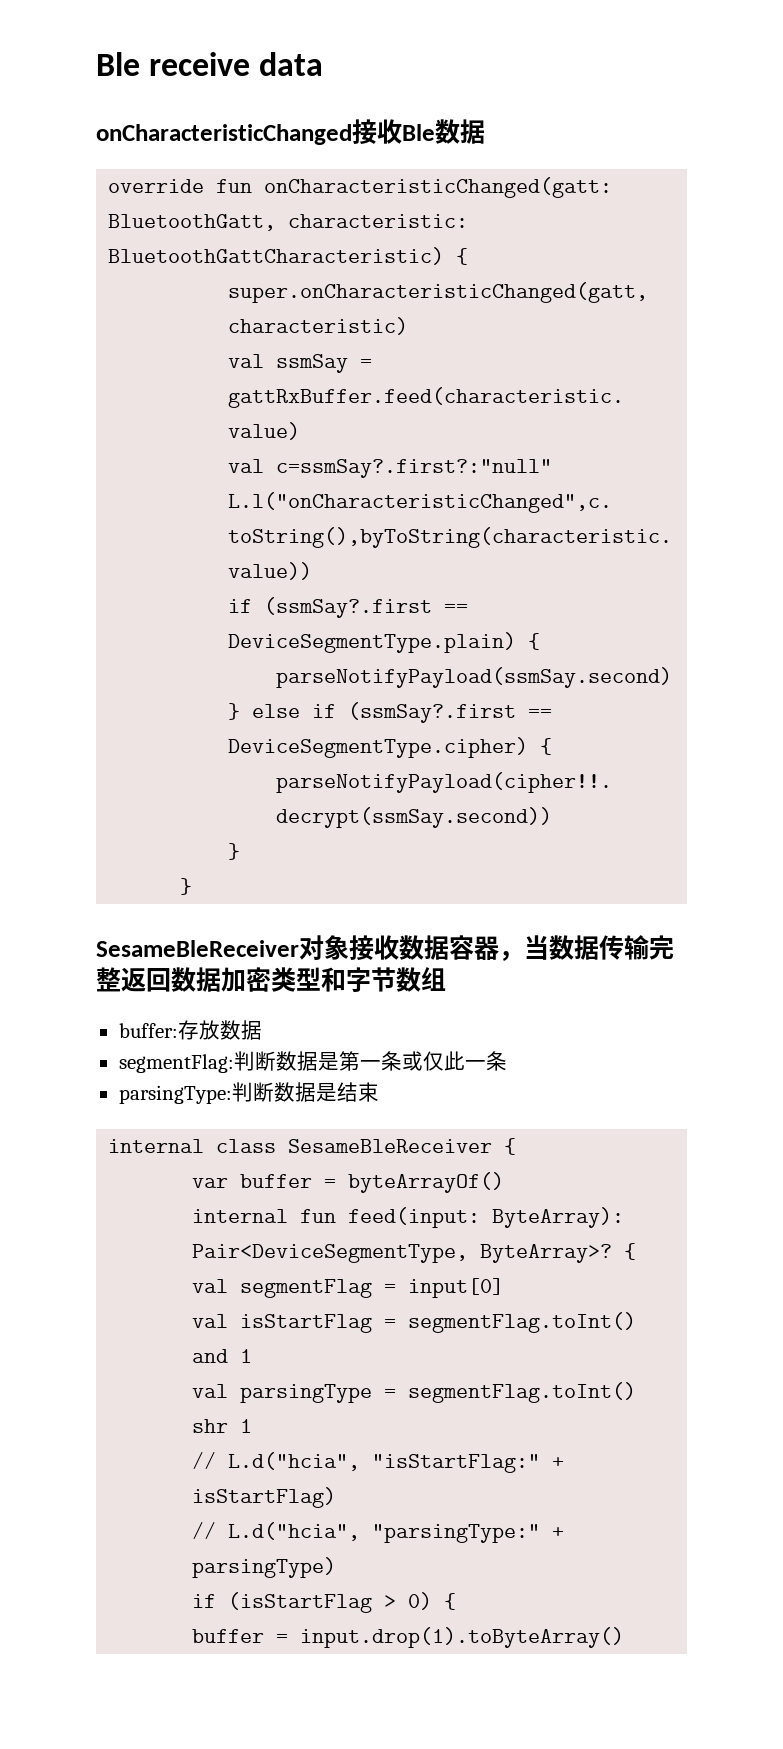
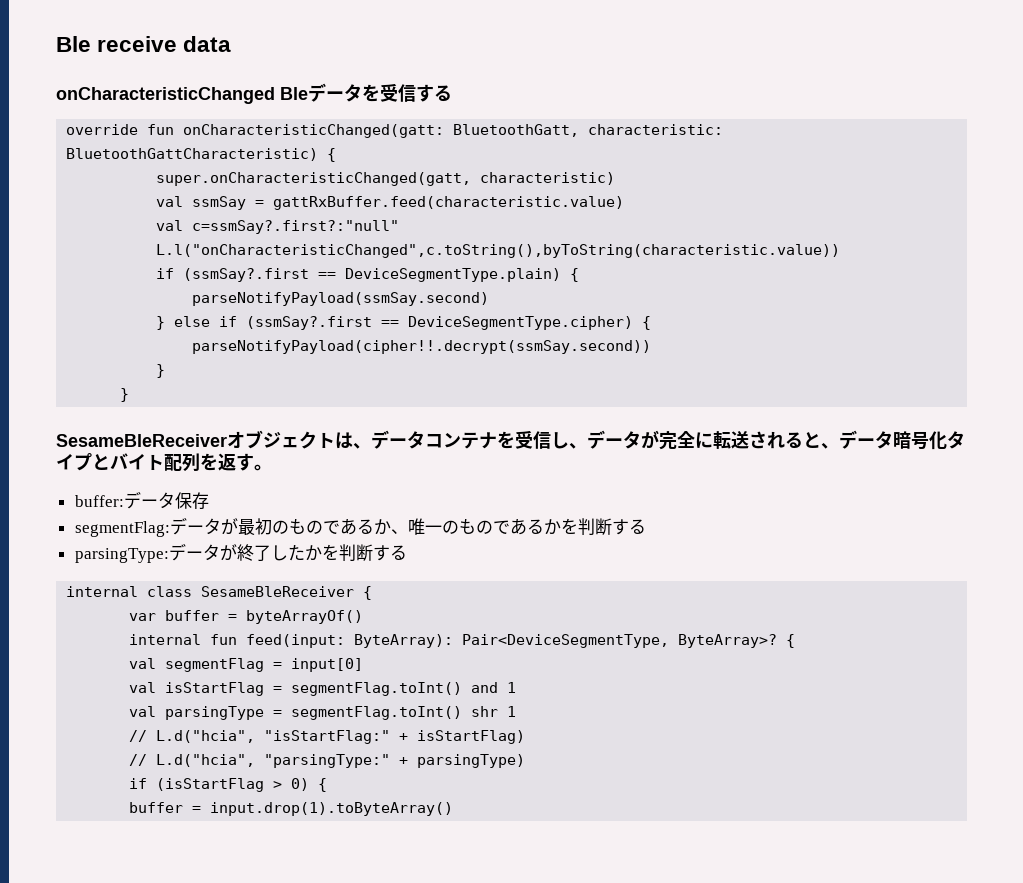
- onCharacteristicChanged接收Ble数据
+ onCharacteristicChanged Bleデータを受信する
- SesameBleReceiver对象接收数据容器，当数据传输完整返回数据加密类型和字节数组
+ SesameBleReceiverオブジェクトは、データコンテナを受信し、データが完全に転送されると、データ暗号化タイプとバイト配列を返す。
- buffer:存放数据
+ buffer:データ保存
- segmentFlag:判断数据是第一条或仅此一条
- parsingType:判断数据是结束
+ segmentFlag:データが最初のものであるか、唯一のものであるかを判断する
+ parsingType:データが終了したかを判断する

